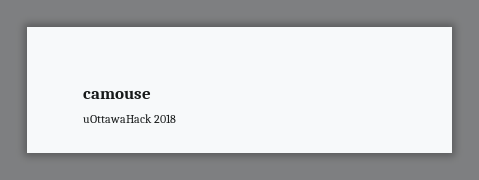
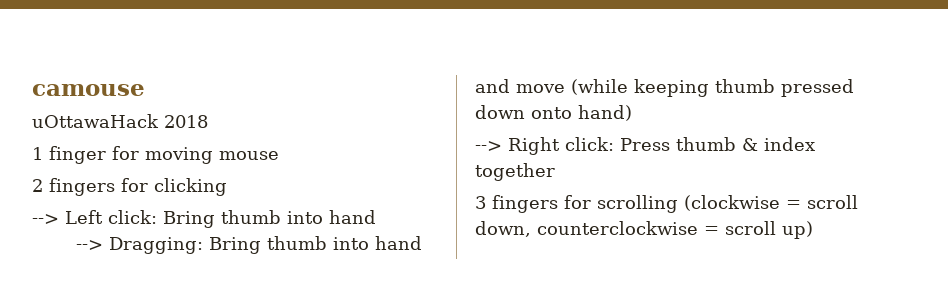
+ 1 finger for moving mouse
+ 2 fingers for clicking
+ --> Left click: Bring thumb into hand
+ --> Dragging: Bring thumb into hand and move (while keeping thumb pressed down onto hand)
+ --> Right click: Press thumb & index together
+ 3 fingers for scrolling (clockwise = scroll down, counterclockwise = scroll up)

